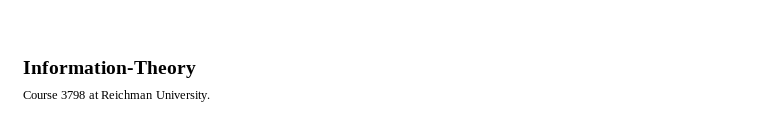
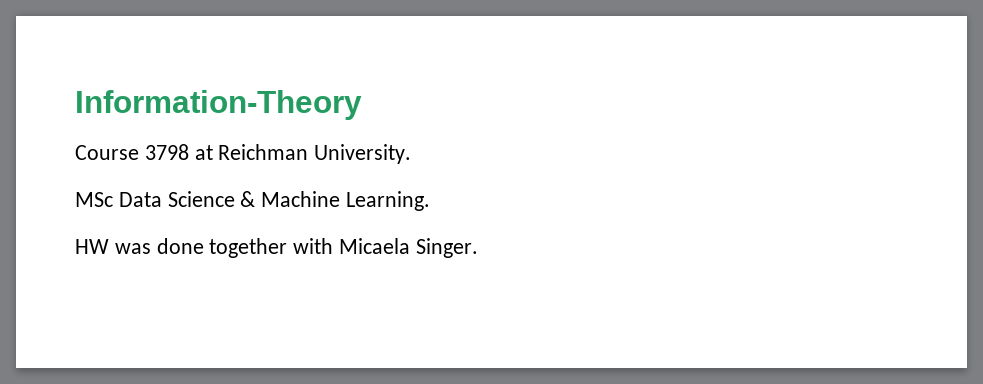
+ MSc Data Science & Machine Learning.
+ HW was done together with Micaela Singer.

